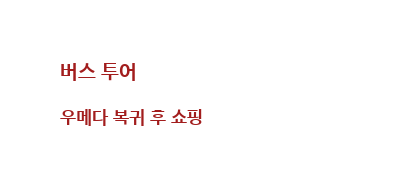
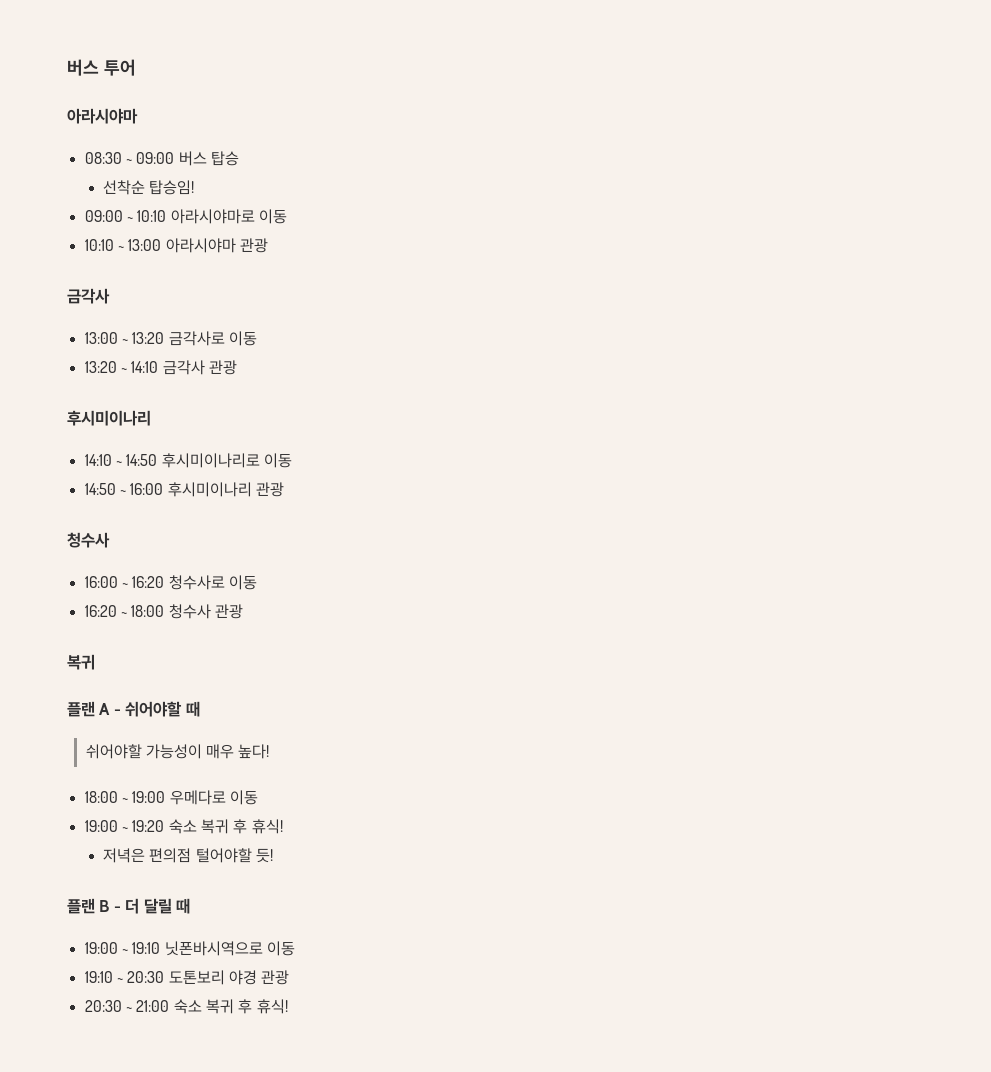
  버스 투어
- 우메다 복귀 후 쇼핑
+ 아라시야마
+ 08:30 ~ 09:00 버스 탑승
+ 선착순 탑승임!
+ 09:00 ~ 10:10 아라시야마로 이동
+ 10:10 ~ 13:00 아라시야마 관광
+ 금각사
+ 13:00 ~ 13:20 금각사로 이동
+ 13:20 ~ 14:10 금각사 관광
+ 후시미이나리
+ 14:10 ~ 14:50 후시미이나리로 이동
+ 14:50 ~ 16:00 후시미이나리 관광
+ 청수사
+ 16:00 ~ 16:20 청수사로 이동
+ 16:20 ~ 18:00 청수사 관광
+ 복귀
+ 플랜 A - 쉬어야할 때
+ 쉬어야할 가능성이 매우 높다!
+ 18:00 ~ 19:00 우메다로 이동
+ 19:00 ~ 19:20 숙소 복귀 후 휴식!
+ 저녁은 편의점 털어야할 듯!
+ 플랜 B - 더 달릴 때
+ 19:00 ~ 19:10 닛폰바시역으로 이동
+ 19:10 ~ 20:30 도톤보리 야경 관광
+ 20:30 ~ 21:00 숙소 복귀 후 휴식!

